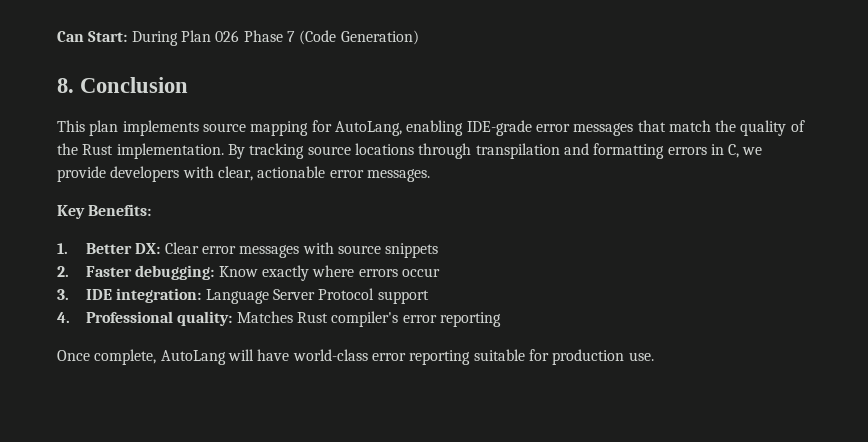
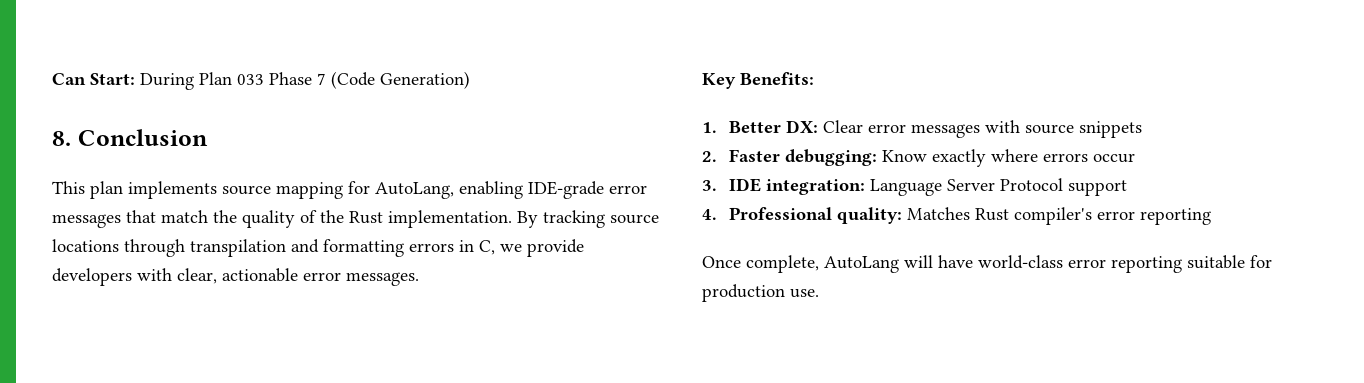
- Can Start: During Plan 026 Phase 7 (Code Generation)
+ Can Start: During Plan 033 Phase 7 (Code Generation)

